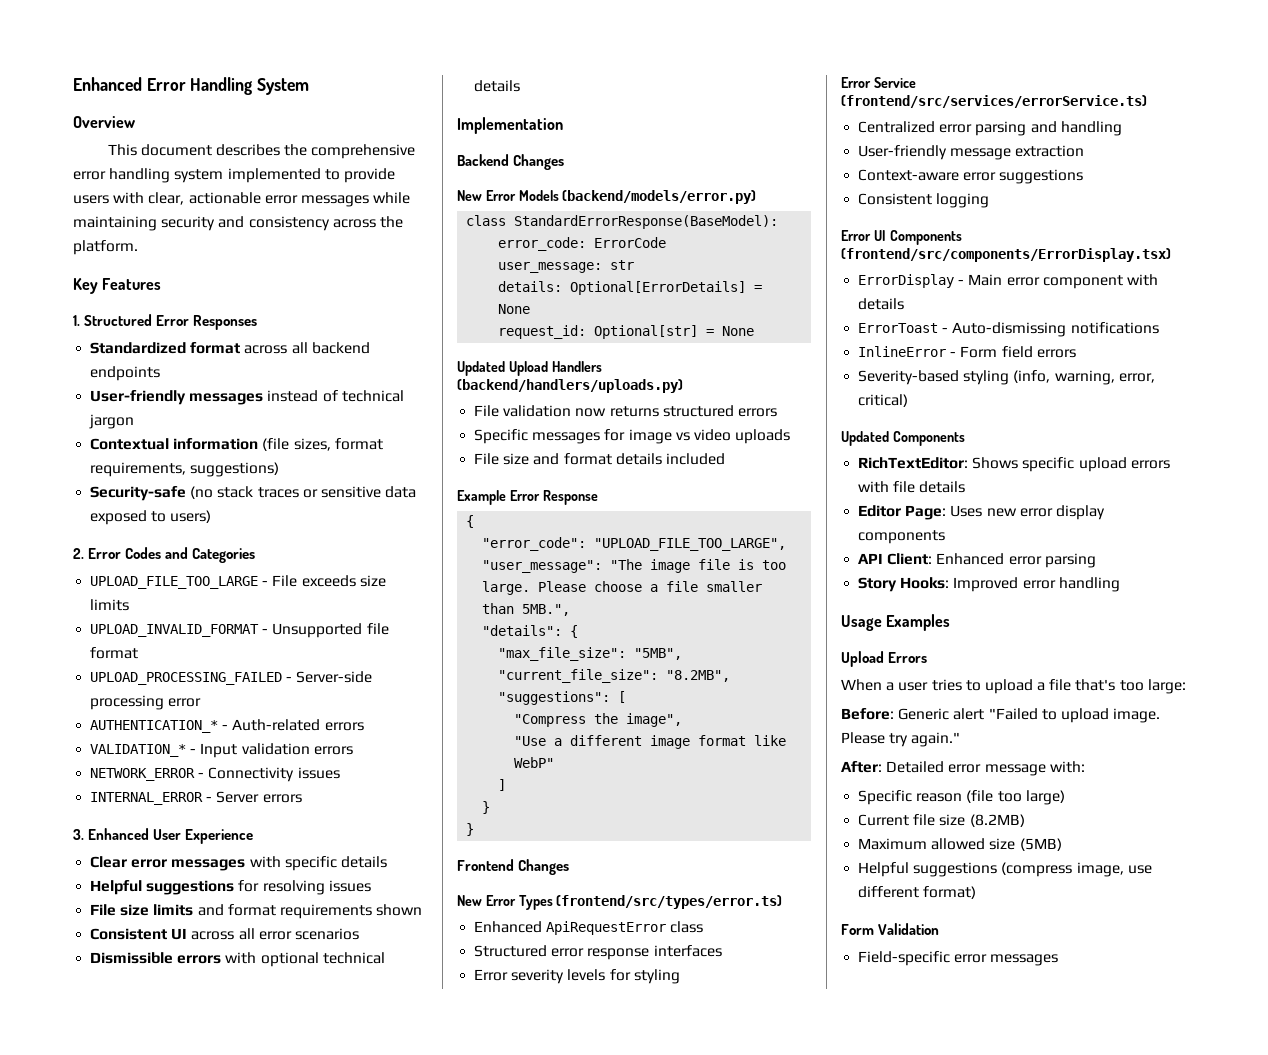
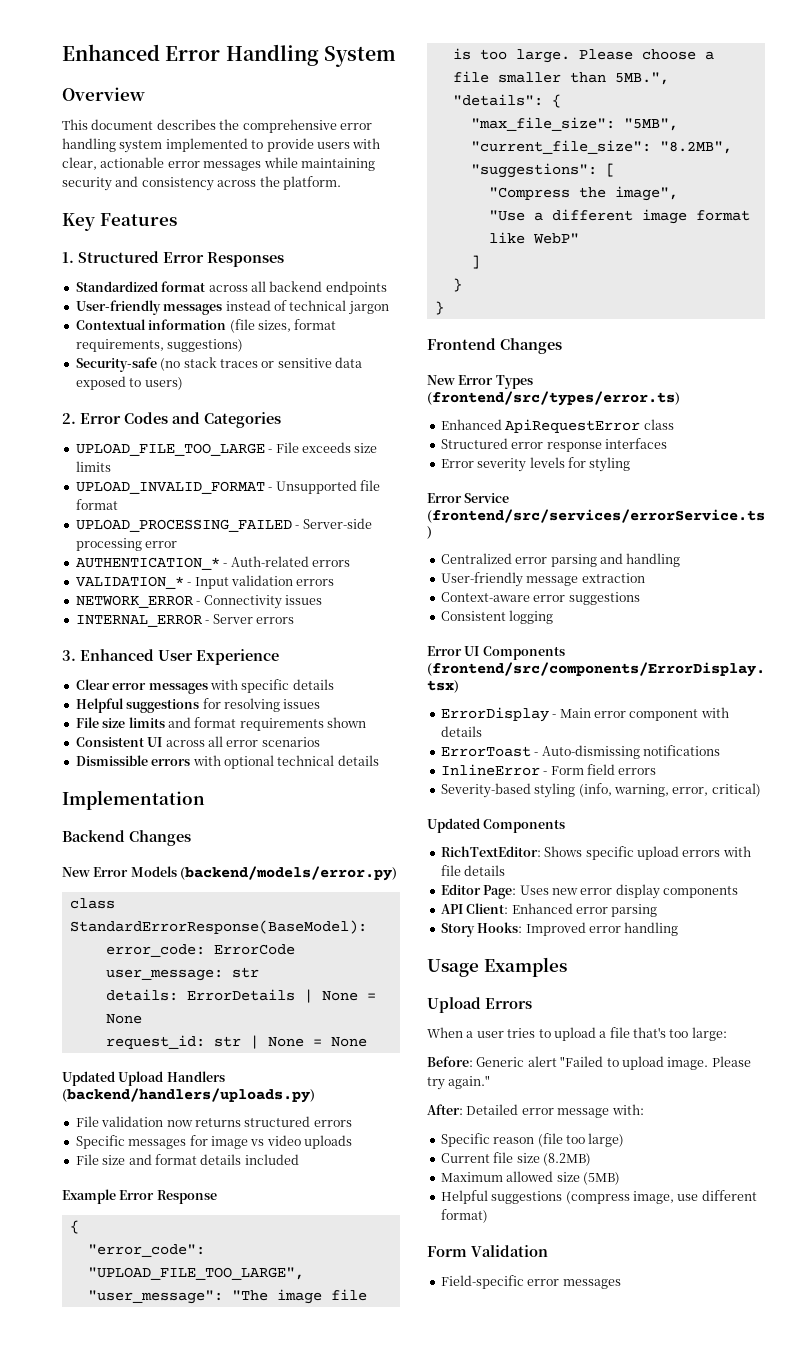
- details: Optional[ErrorDetails] = None
+ details: ErrorDetails | None = None
- request_id: Optional[str] = None
+ request_id: str | None = None

